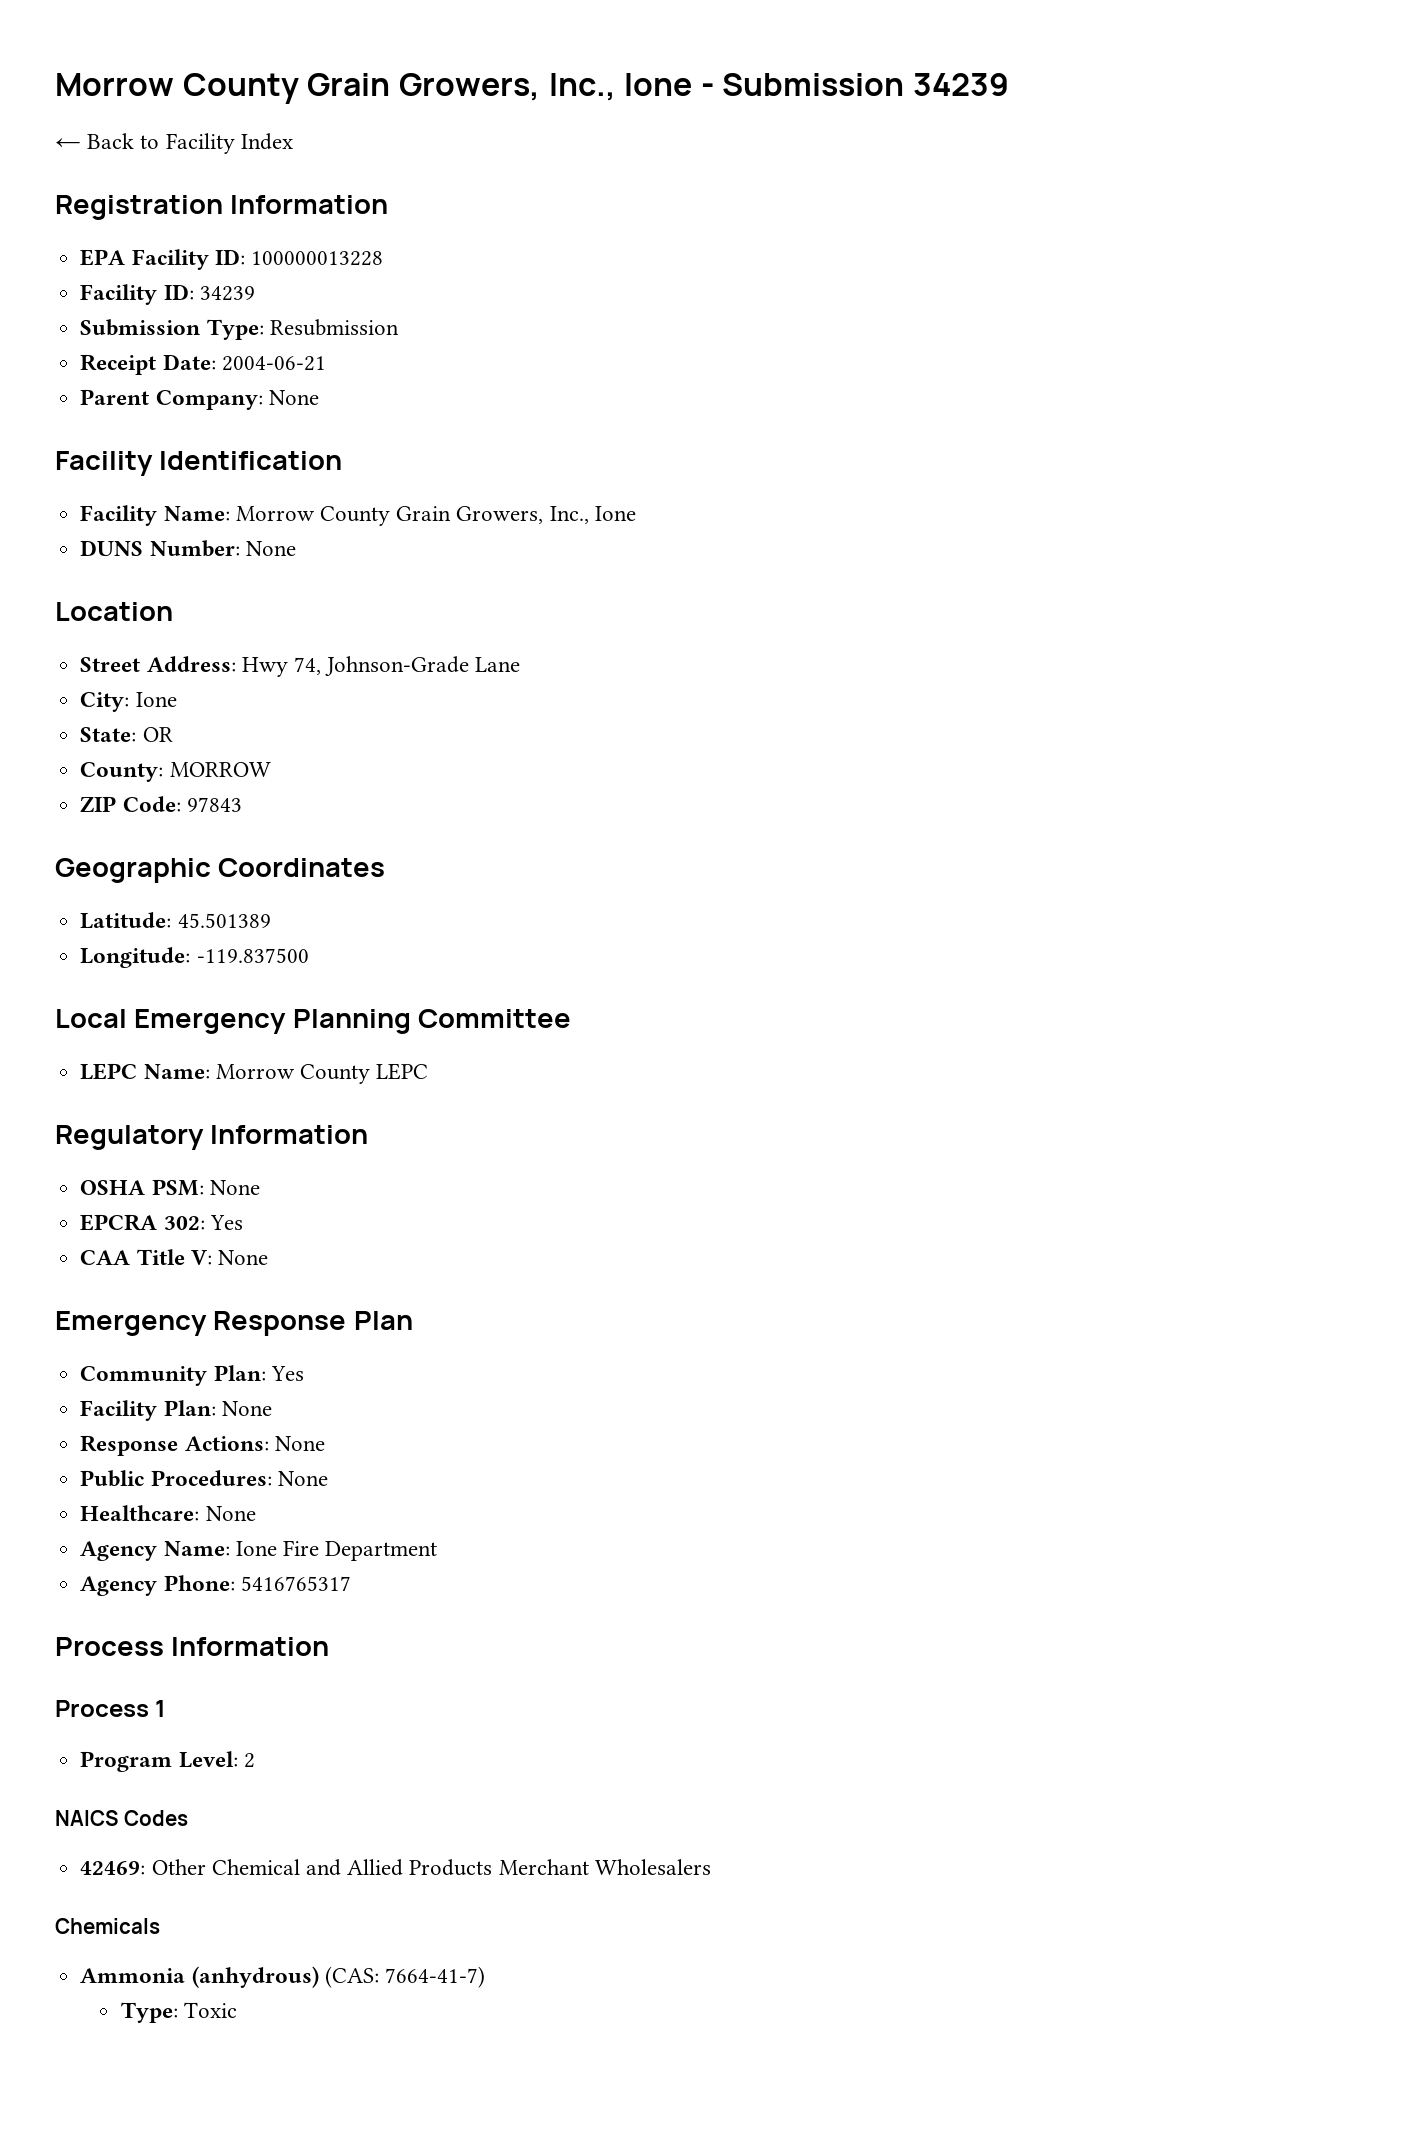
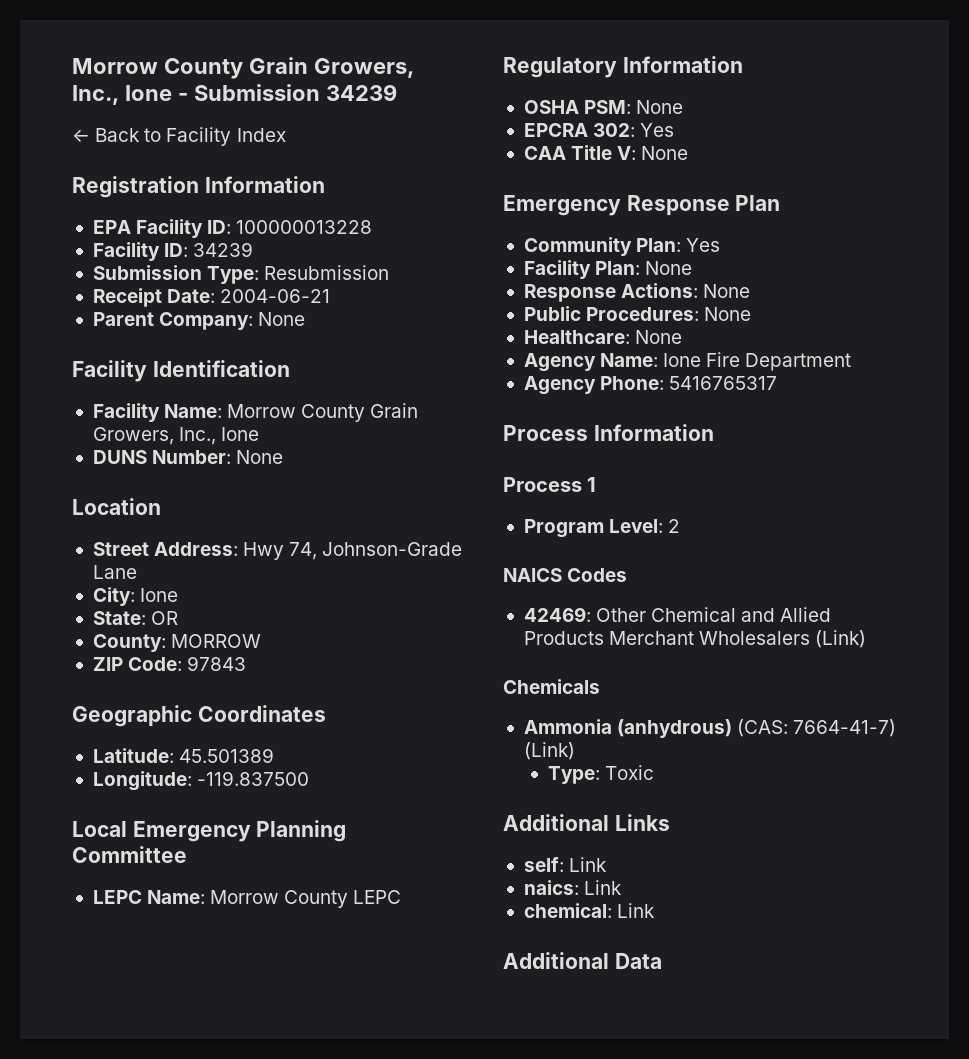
- 42469: Other Chemical and Allied Products Merchant Wholesalers
+ 42469: Other Chemical and Allied Products Merchant Wholesalers (Link)
- Ammonia (anhydrous) (CAS: 7664-41-7)
+ Ammonia (anhydrous) (CAS: 7664-41-7) (Link)
+ Additional Links
+ self: Link
+ naics: Link
+ chemical: Link
+ Additional Data

